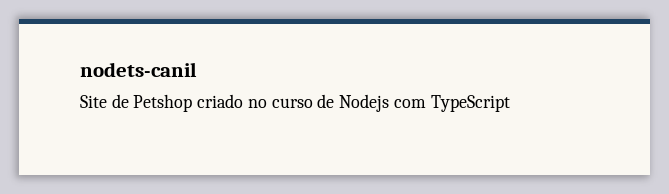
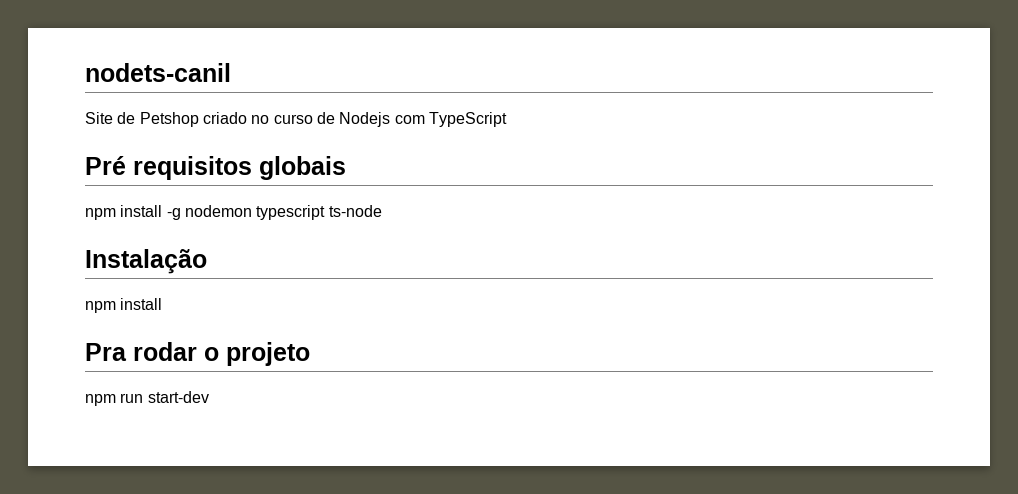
+ Pré requisitos globais
+ npm install -g nodemon typescript ts-node
+ Instalação
+ npm install
+ Pra rodar o projeto
+ npm run start-dev

